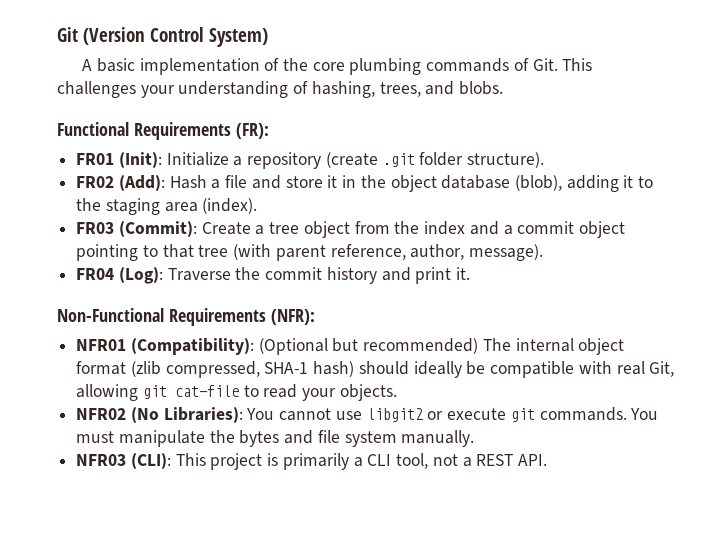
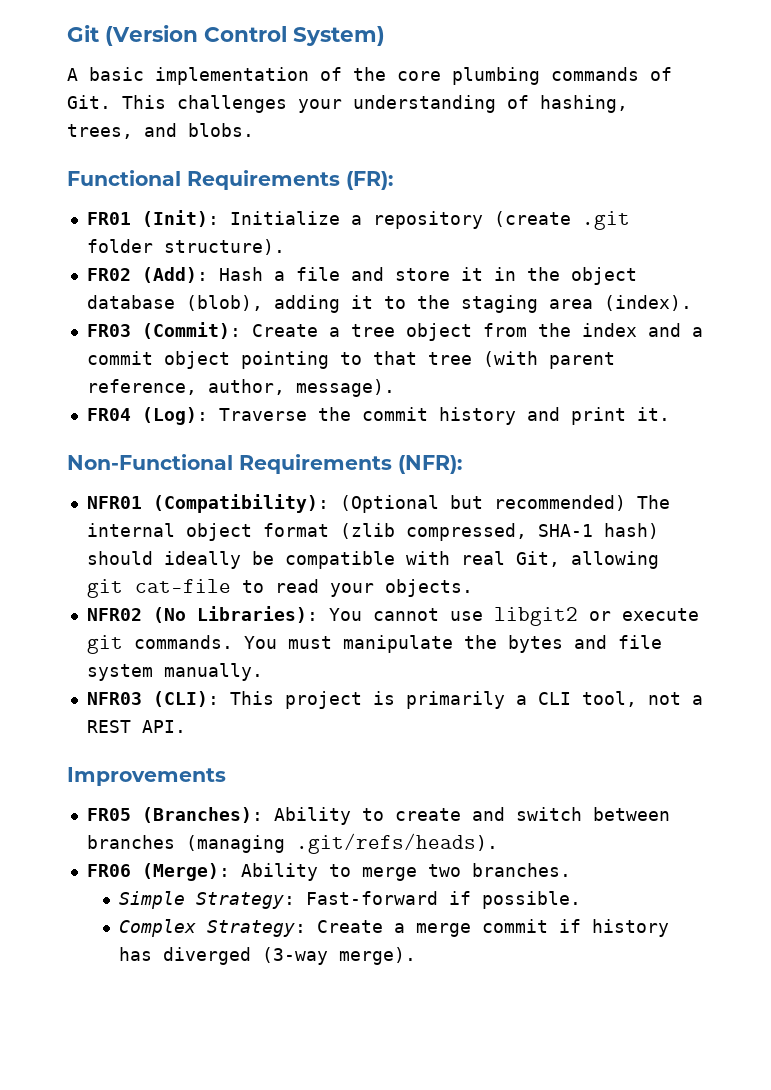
+ Improvements
+ FR05 (Branches): Ability to create and switch between branches (managing .git/refs/heads).
+ FR06 (Merge): Ability to merge two branches.
+ Simple Strategy: Fast-forward if possible.
+ Complex Strategy: Create a merge commit if history has diverged (3-way merge).

